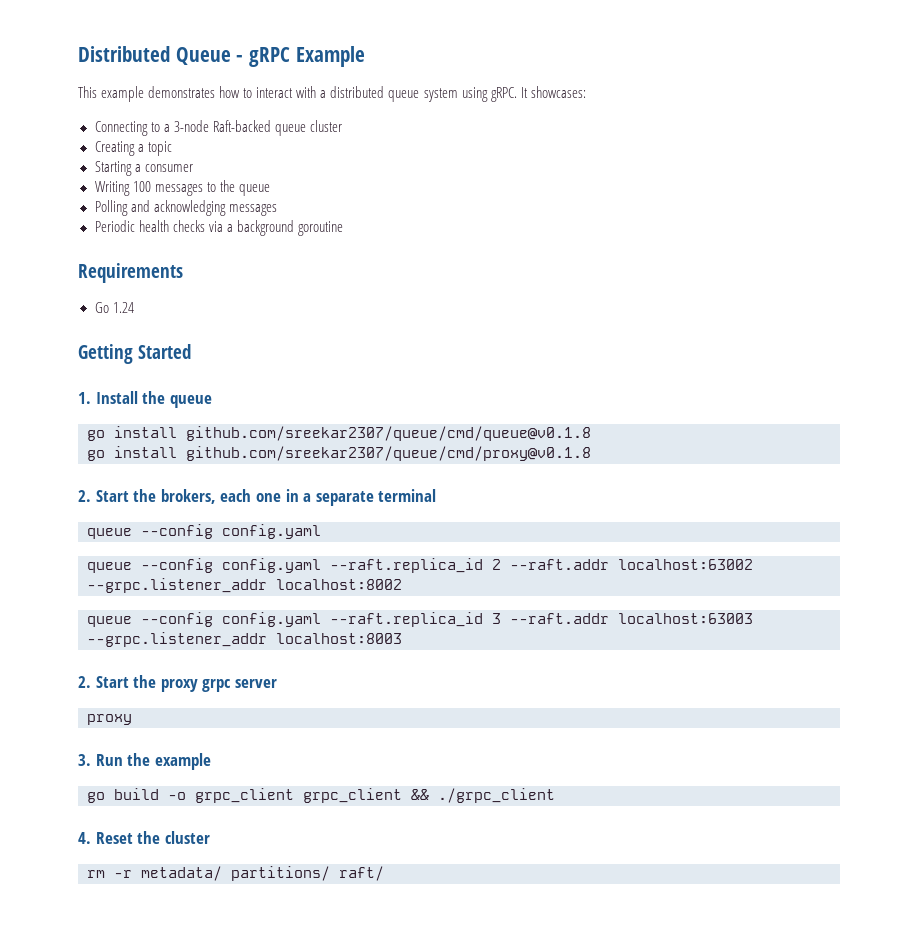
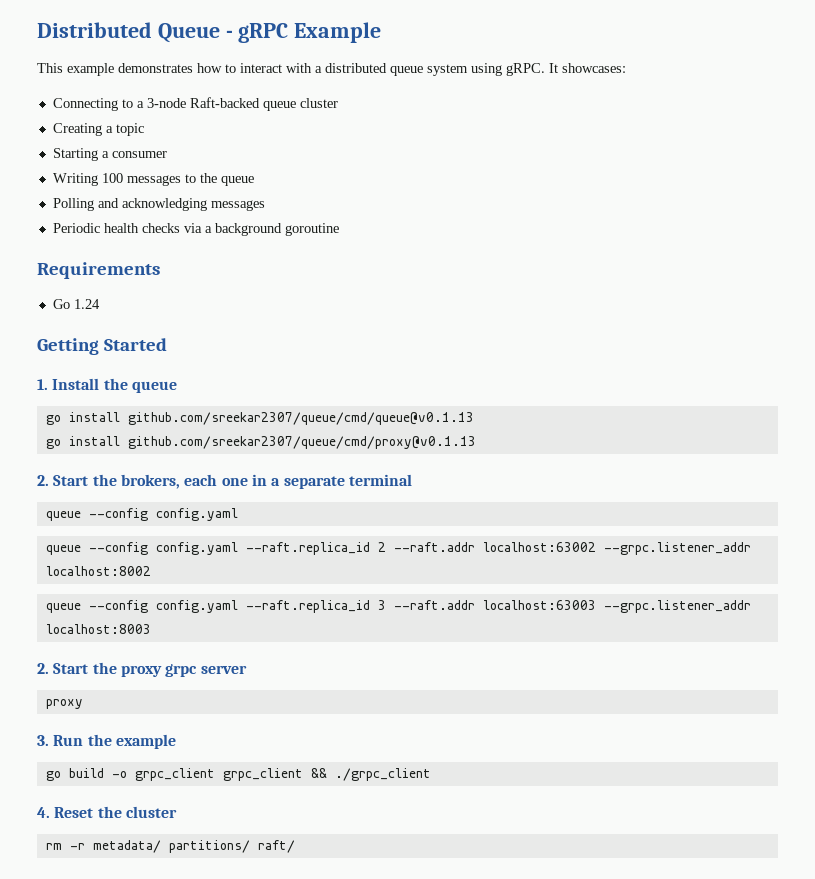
- go install github.com/sreekar2307/queue/cmd/queue@v0.1.8
- go install github.com/sreekar2307/queue/cmd/proxy@v0.1.8
+ go install github.com/sreekar2307/queue/cmd/queue@v0.1.13
+ go install github.com/sreekar2307/queue/cmd/proxy@v0.1.13

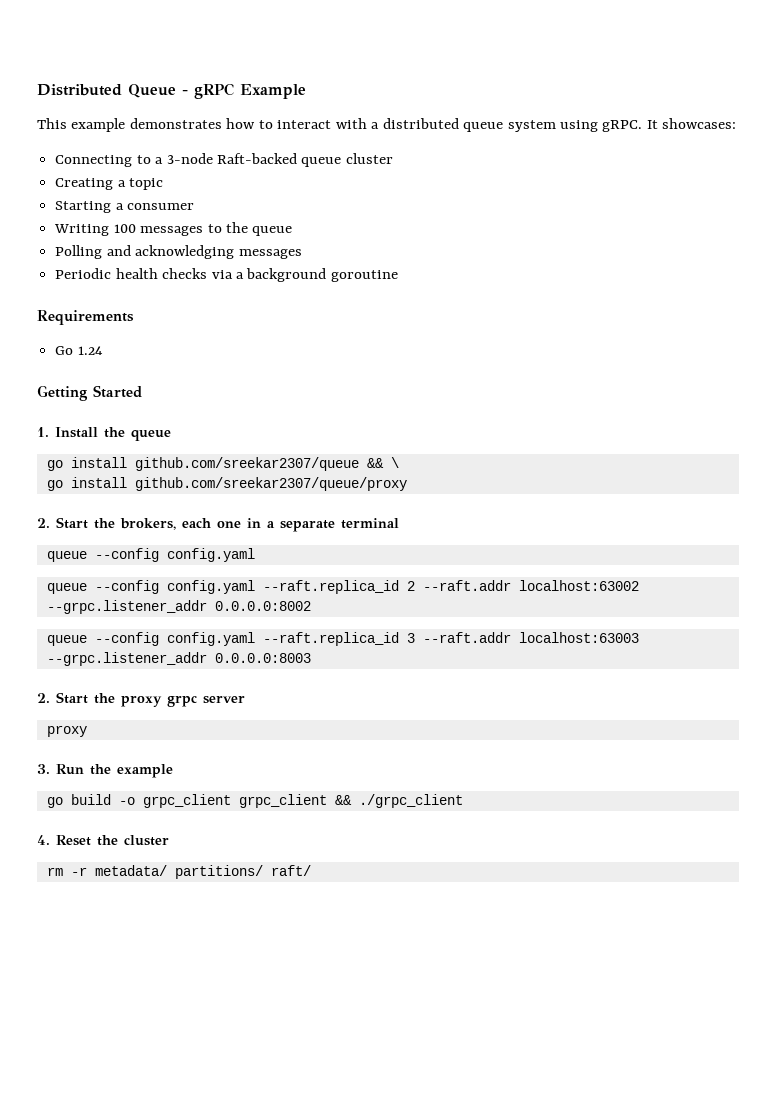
- go install github.com/sreekar2307/queue/cmd/queue@v0.1.13
- go install github.com/sreekar2307/queue/cmd/proxy@v0.1.13
+ go install github.com/sreekar2307/queue && \
+ go install github.com/sreekar2307/queue/proxy
- queue --config config.yaml --raft.replica_id 2 --raft.addr localhost:63002 --grpc.listener_addr localhost:8002
+ queue --config config.yaml --raft.replica_id 2 --raft.addr localhost:63002 --grpc.listener_addr 0.0.0.0:8002
- queue --config config.yaml --raft.replica_id 3 --raft.addr localhost:63003 --grpc.listener_addr localhost:8003
+ queue --config config.yaml --raft.replica_id 3 --raft.addr localhost:63003 --grpc.listener_addr 0.0.0.0:8003

